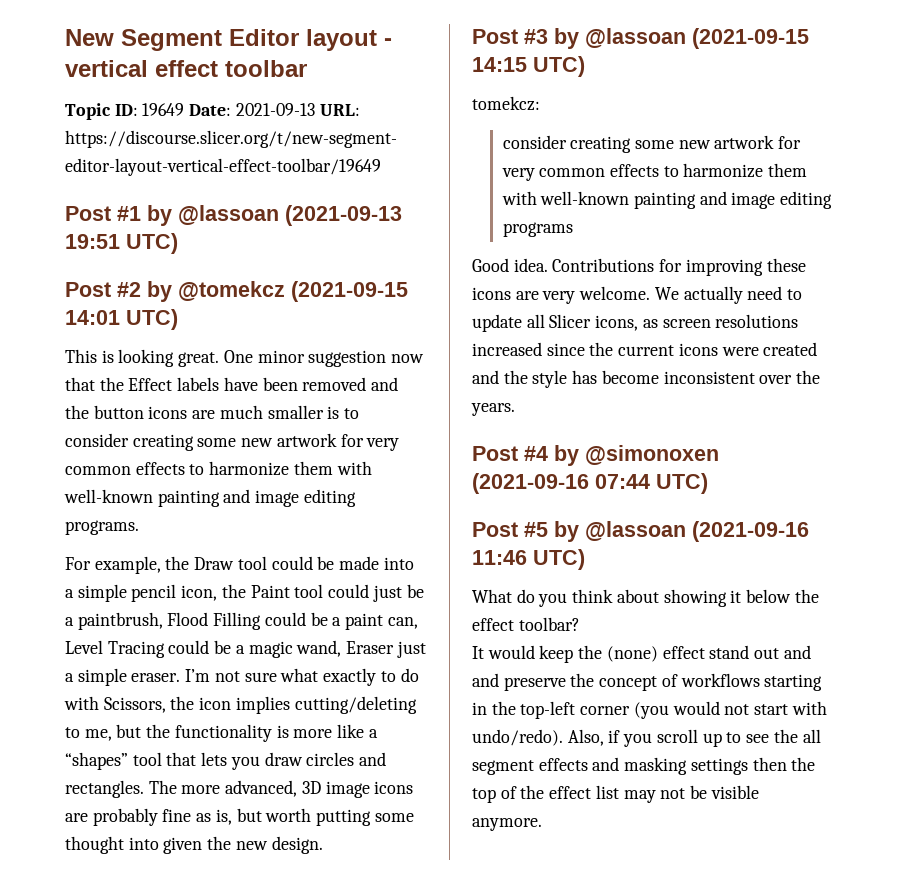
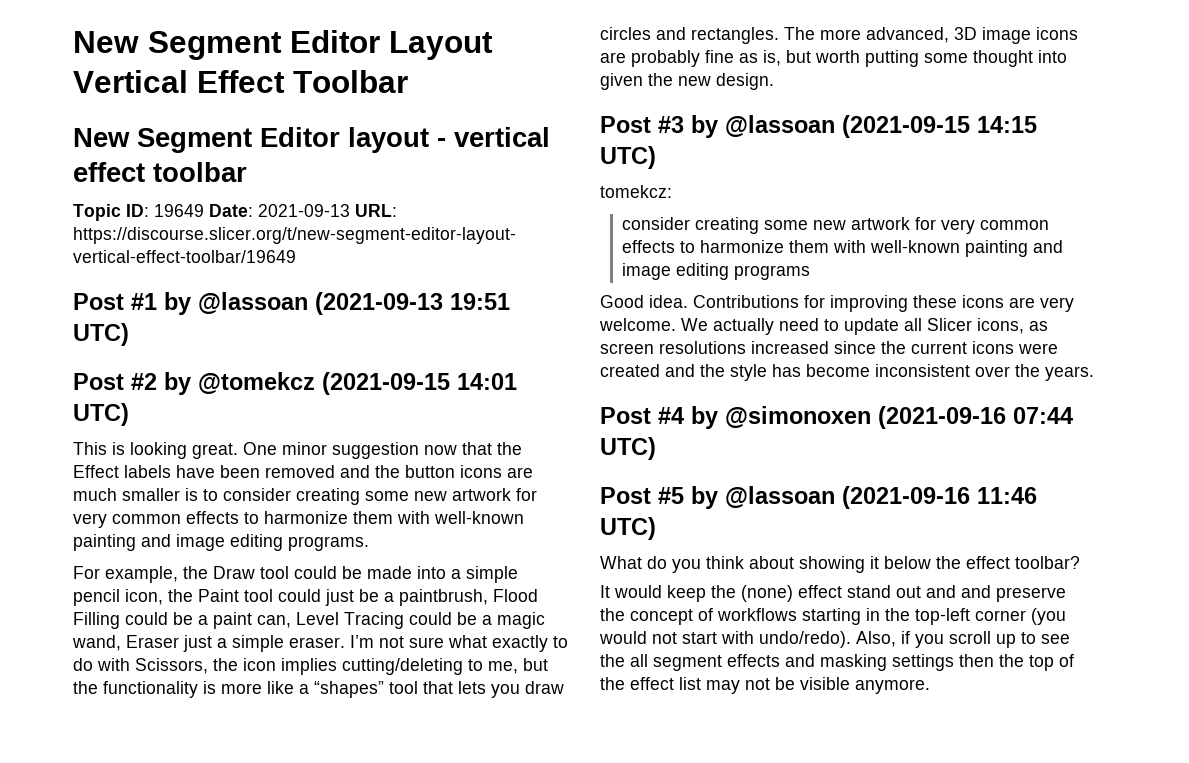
+ New Segment Editor Layout Vertical Effect Toolbar

